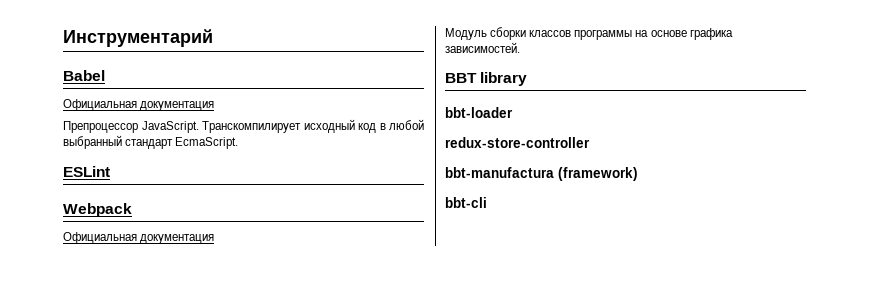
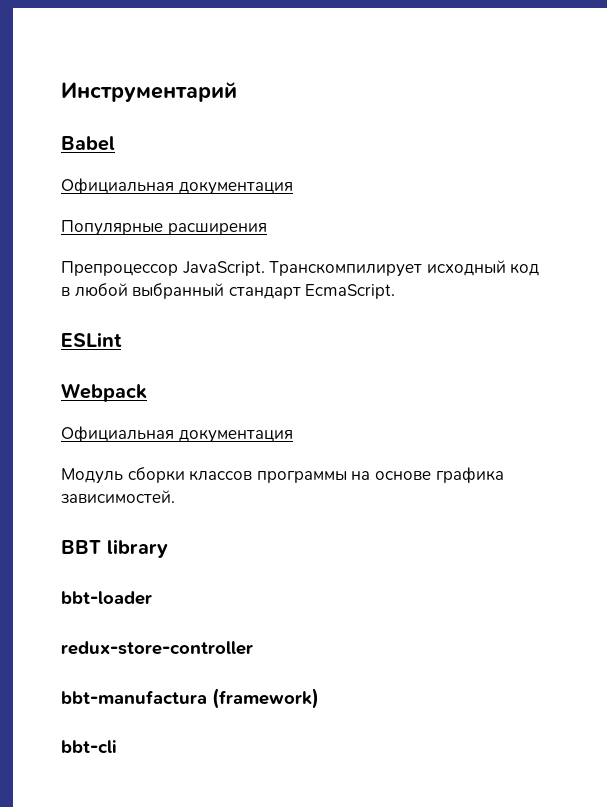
+ Популярные расширения

